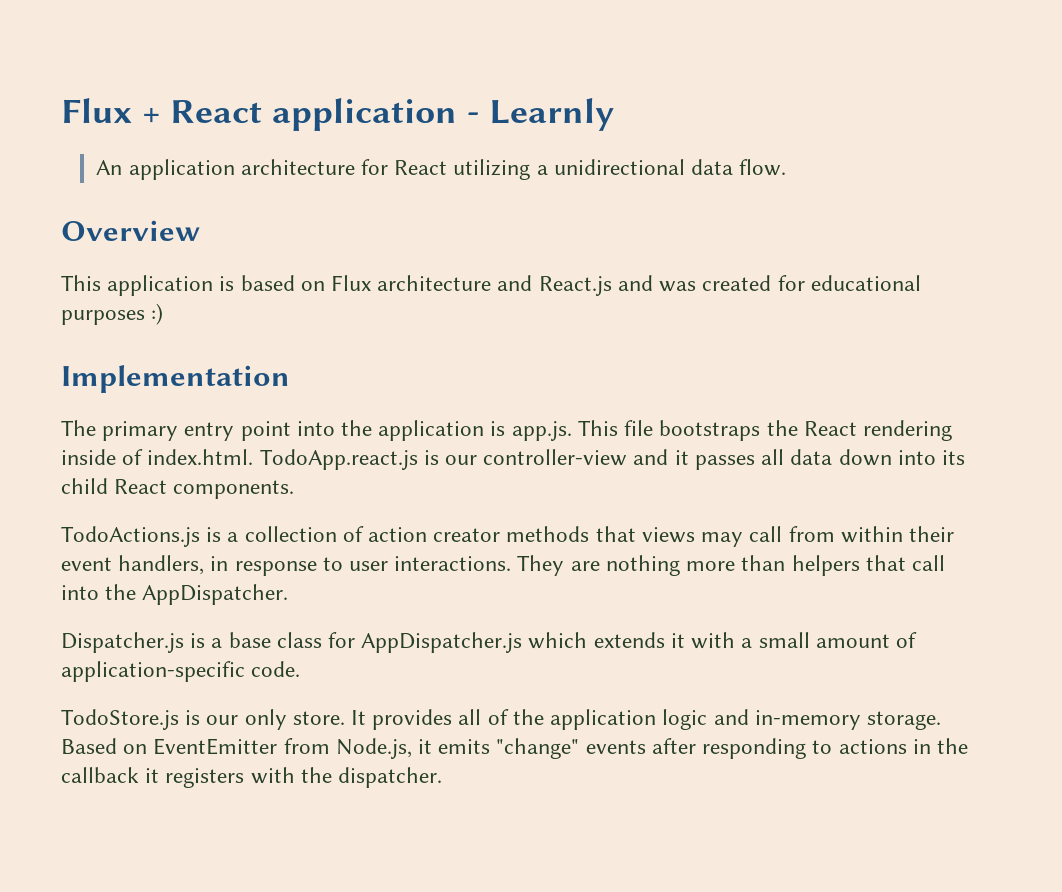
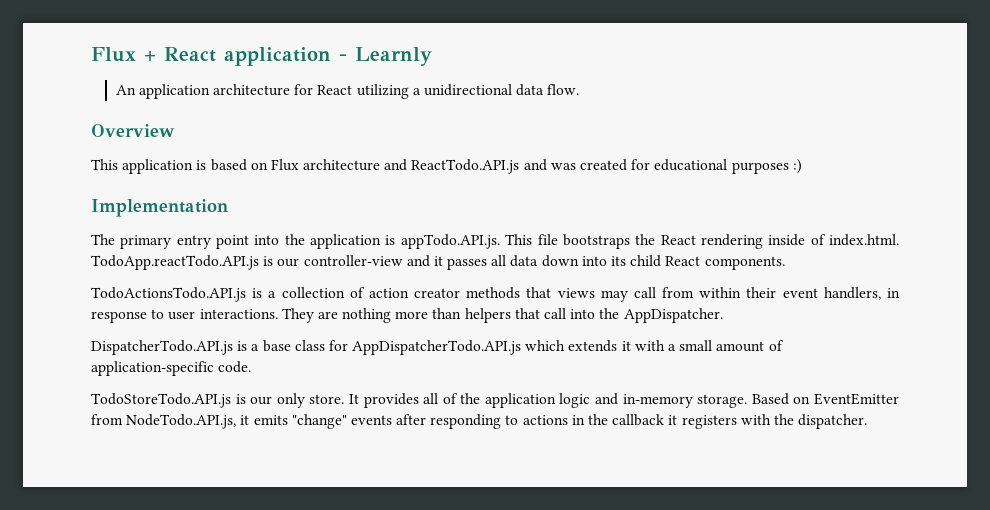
- This application is based on Flux architecture and React.js and was created for educational purposes :)
+ This application is based on Flux architecture and ReactTodo.API.js and was created for educational purposes :)
- The primary entry point into the application is app.js. This file bootstraps the React rendering inside of index.html. TodoApp.react.js is our controller-view and it passes all data down into its child React components.
+ The primary entry point into the application is appTodo.API.js. This file bootstraps the React rendering inside of index.html. TodoApp.reactTodo.API.js is our controller-view and it passes all data down into its child React components.
- TodoActions.js is a collection of action creator methods that views may call from within their event handlers, in response to user interactions.
+ TodoActionsTodo.API.js is a collection of action creator methods that views may call from within their event handlers, in response to user interactions.
- Dispatcher.js is a base class for AppDispatcher.js which extends it with a small amount of application-specific code.
+ DispatcherTodo.API.js is a base class for AppDispatcherTodo.API.js which extends it with a small amount of application-specific code.
- TodoStore.js is our only store.
+ TodoStoreTodo.API.js is our only store.
- Based on EventEmitter from Node.js, it emits "change" events after responding to actions in the callback it registers with the dispatcher.
+ Based on EventEmitter from NodeTodo.API.js, it emits "change" events after responding to actions in the callback it registers with the dispatcher.

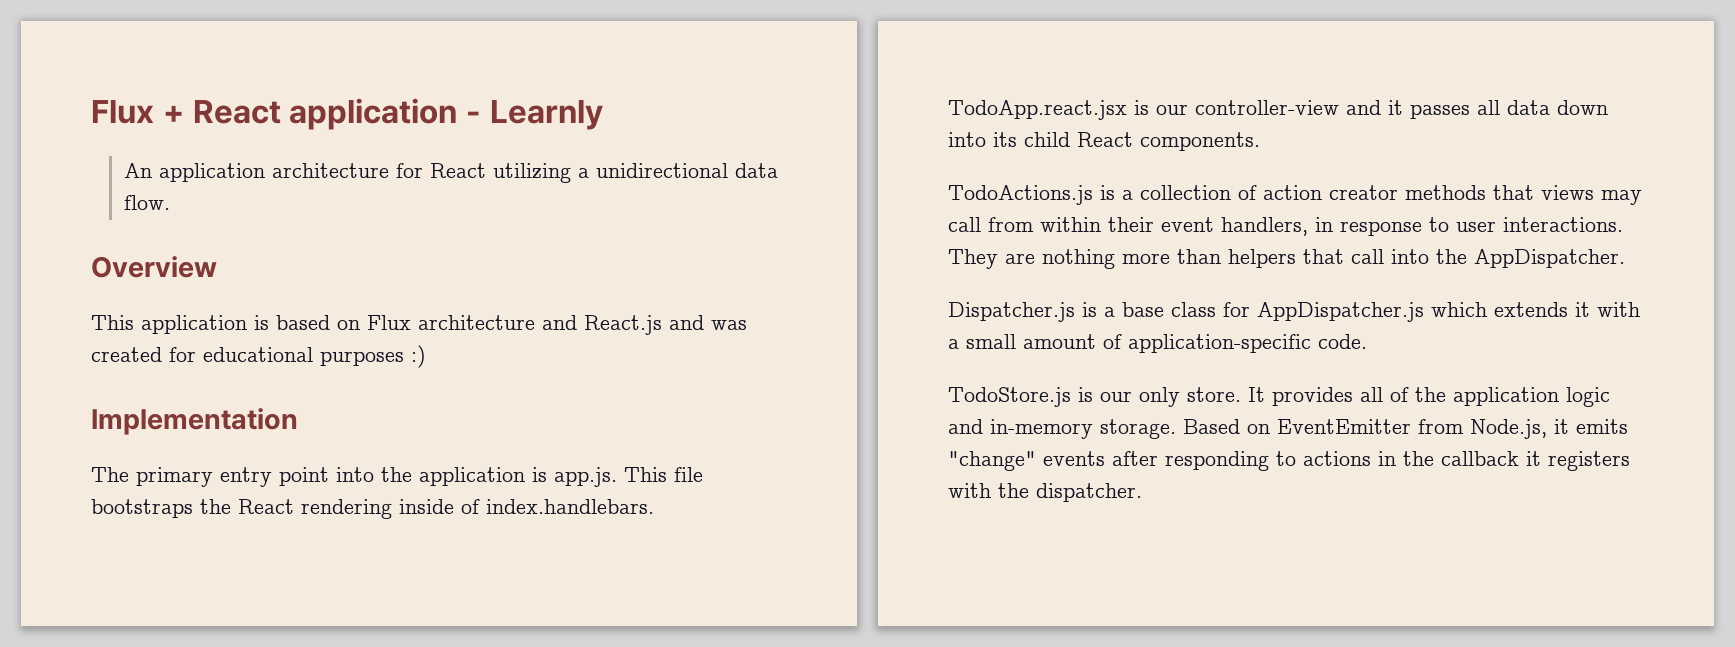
- This application is based on Flux architecture and ReactTodo.API.js and was created for educational purposes :)
+ This application is based on Flux architecture and React.js and was created for educational purposes :)
- The primary entry point into the application is appTodo.API.js. This file bootstraps the React rendering inside of index.html. TodoApp.reactTodo.API.js is our controller-view and it passes all data down into its child React components.
+ The primary entry point into the application is app.js. This file bootstraps the React rendering inside of index.handlebars. TodoApp.react.jsx is our controller-view and it passes all data down into its child React components.
- TodoActionsTodo.API.js is a collection of action creator methods that views may call from within their event handlers, in response to user interactions.
+ TodoActions.js is a collection of action creator methods that views may call from within their event handlers, in response to user interactions.
- DispatcherTodo.API.js is a base class for AppDispatcherTodo.API.js which extends it with a small amount of application-specific code.
+ Dispatcher.js is a base class for AppDispatcher.js which extends it with a small amount of application-specific code.
- TodoStoreTodo.API.js is our only store.
+ TodoStore.js is our only store.
- Based on EventEmitter from NodeTodo.API.js, it emits "change" events after responding to actions in the callback it registers with the dispatcher.
+ Based on EventEmitter from Node.js, it emits "change" events after responding to actions in the callback it registers with the dispatcher.

